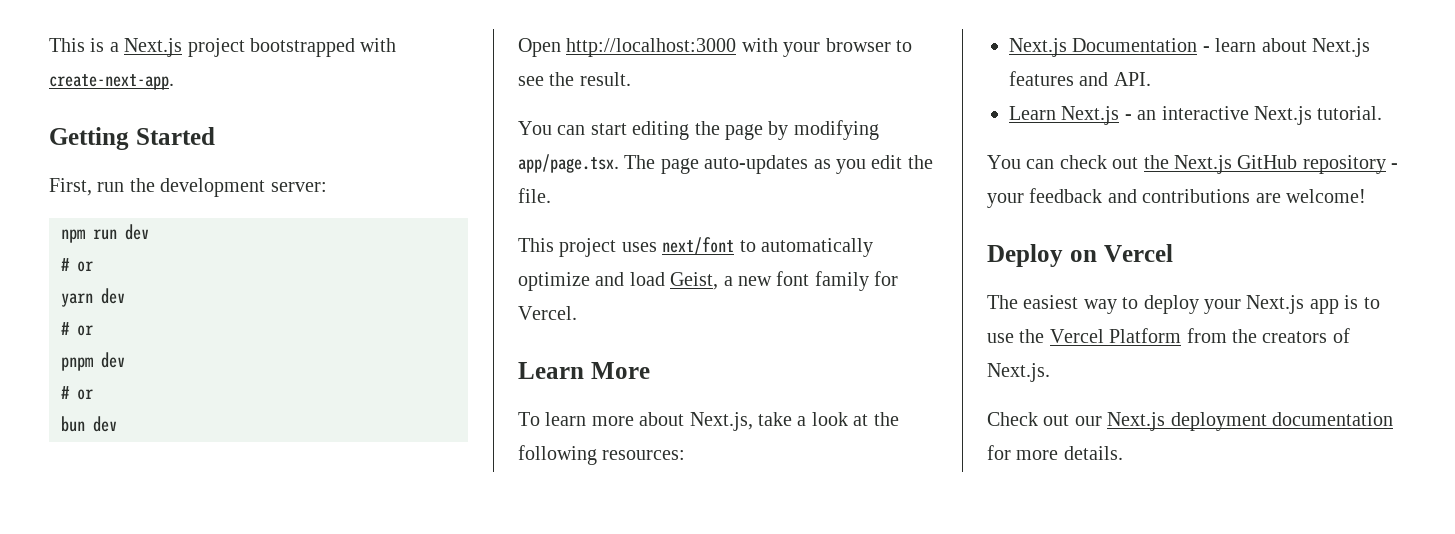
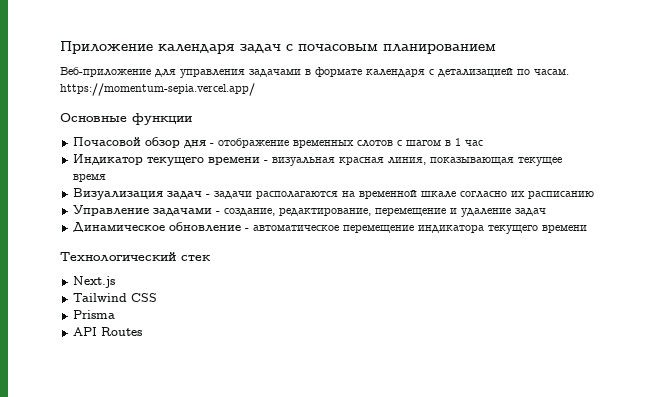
- This is a Next.js project bootstrapped with create-next-app.
- Getting Started
- First, run the development server:
- npm run dev
- # or
- yarn dev
- # or
- pnpm dev
- # or
- bun dev
- Open http://localhost:3000 with your browser to see the result.
- You can start editing the page by modifying app/page.tsx. The page auto-updates as you edit the file.
- This project uses next/font to automatically optimize and load Geist, a new font family for Vercel.
- Learn More
- To learn more about Next.js, take a look at the following resources:
- Next.js Documentation - learn about Next.js features and API.
- Learn Next.js - an interactive Next.js tutorial.
- You can check out the Next.js GitHub repository - your feedback and contributions are welcome!
- Deploy on Vercel
- The easiest way to deploy your Next.js app is to use the Vercel Platform from the creators of Next.js.
- Check out our Next.js deployment documentation for more details.
+ Приложение календаря задач с почасовым планированием
+ Веб-приложение для управления задачами в формате календаря с детализацией по часам. https://momentum-sepia.vercel.app/
+ Основные функции
+ Почасовой обзор дня - отображение временных слотов с шагом в 1 час
+ Индикатор текущего времени - визуальная красная линия, показывающая текущее время
+ Визуализация задач - задачи располагаются на временной шкале согласно их расписанию
+ Управление задачами - создание, редактирование, перемещение и удаление задач
+ Динамическое обновление - автоматическое перемещение индикатора текущего времени
+ Технологический стек
+ Next.js
+ Tailwind CSS
+ Prisma
+ API Routes

